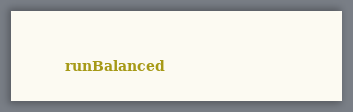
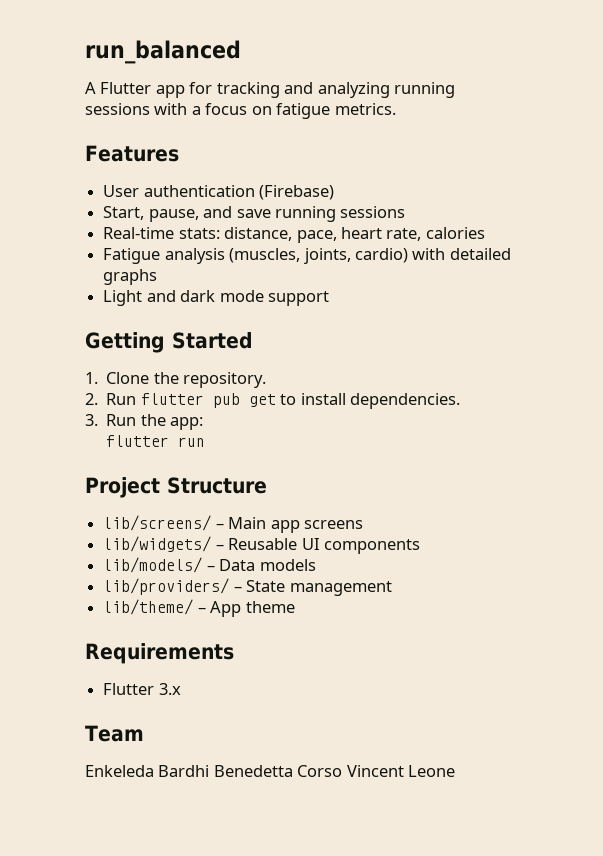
- runBalanced
+ run_balanced
+ A Flutter app for tracking and analyzing running sessions with a focus on fatigue metrics.
+ Features
+ User authentication (Firebase)
+ Start, pause, and save running sessions
+ Real-time stats: distance, pace, heart rate, calories
+ Fatigue analysis (muscles, joints, cardio) with detailed graphs
+ Light and dark mode support
+ Getting Started
+ 1. Clone the repository.
+ 2. Run flutter pub get to install dependencies.
+ 3. Run the app:
+ flutter run
+ Project Structure
+ lib/screens/ – Main app screens
+ lib/widgets/ – Reusable UI components
+ lib/models/ – Data models
+ lib/providers/ – State management
+ lib/theme/ – App theme
+ Requirements
+ Flutter 3.x
+ Team
+ Enkeleda Bardhi Benedetta Corso Vincent Leone

